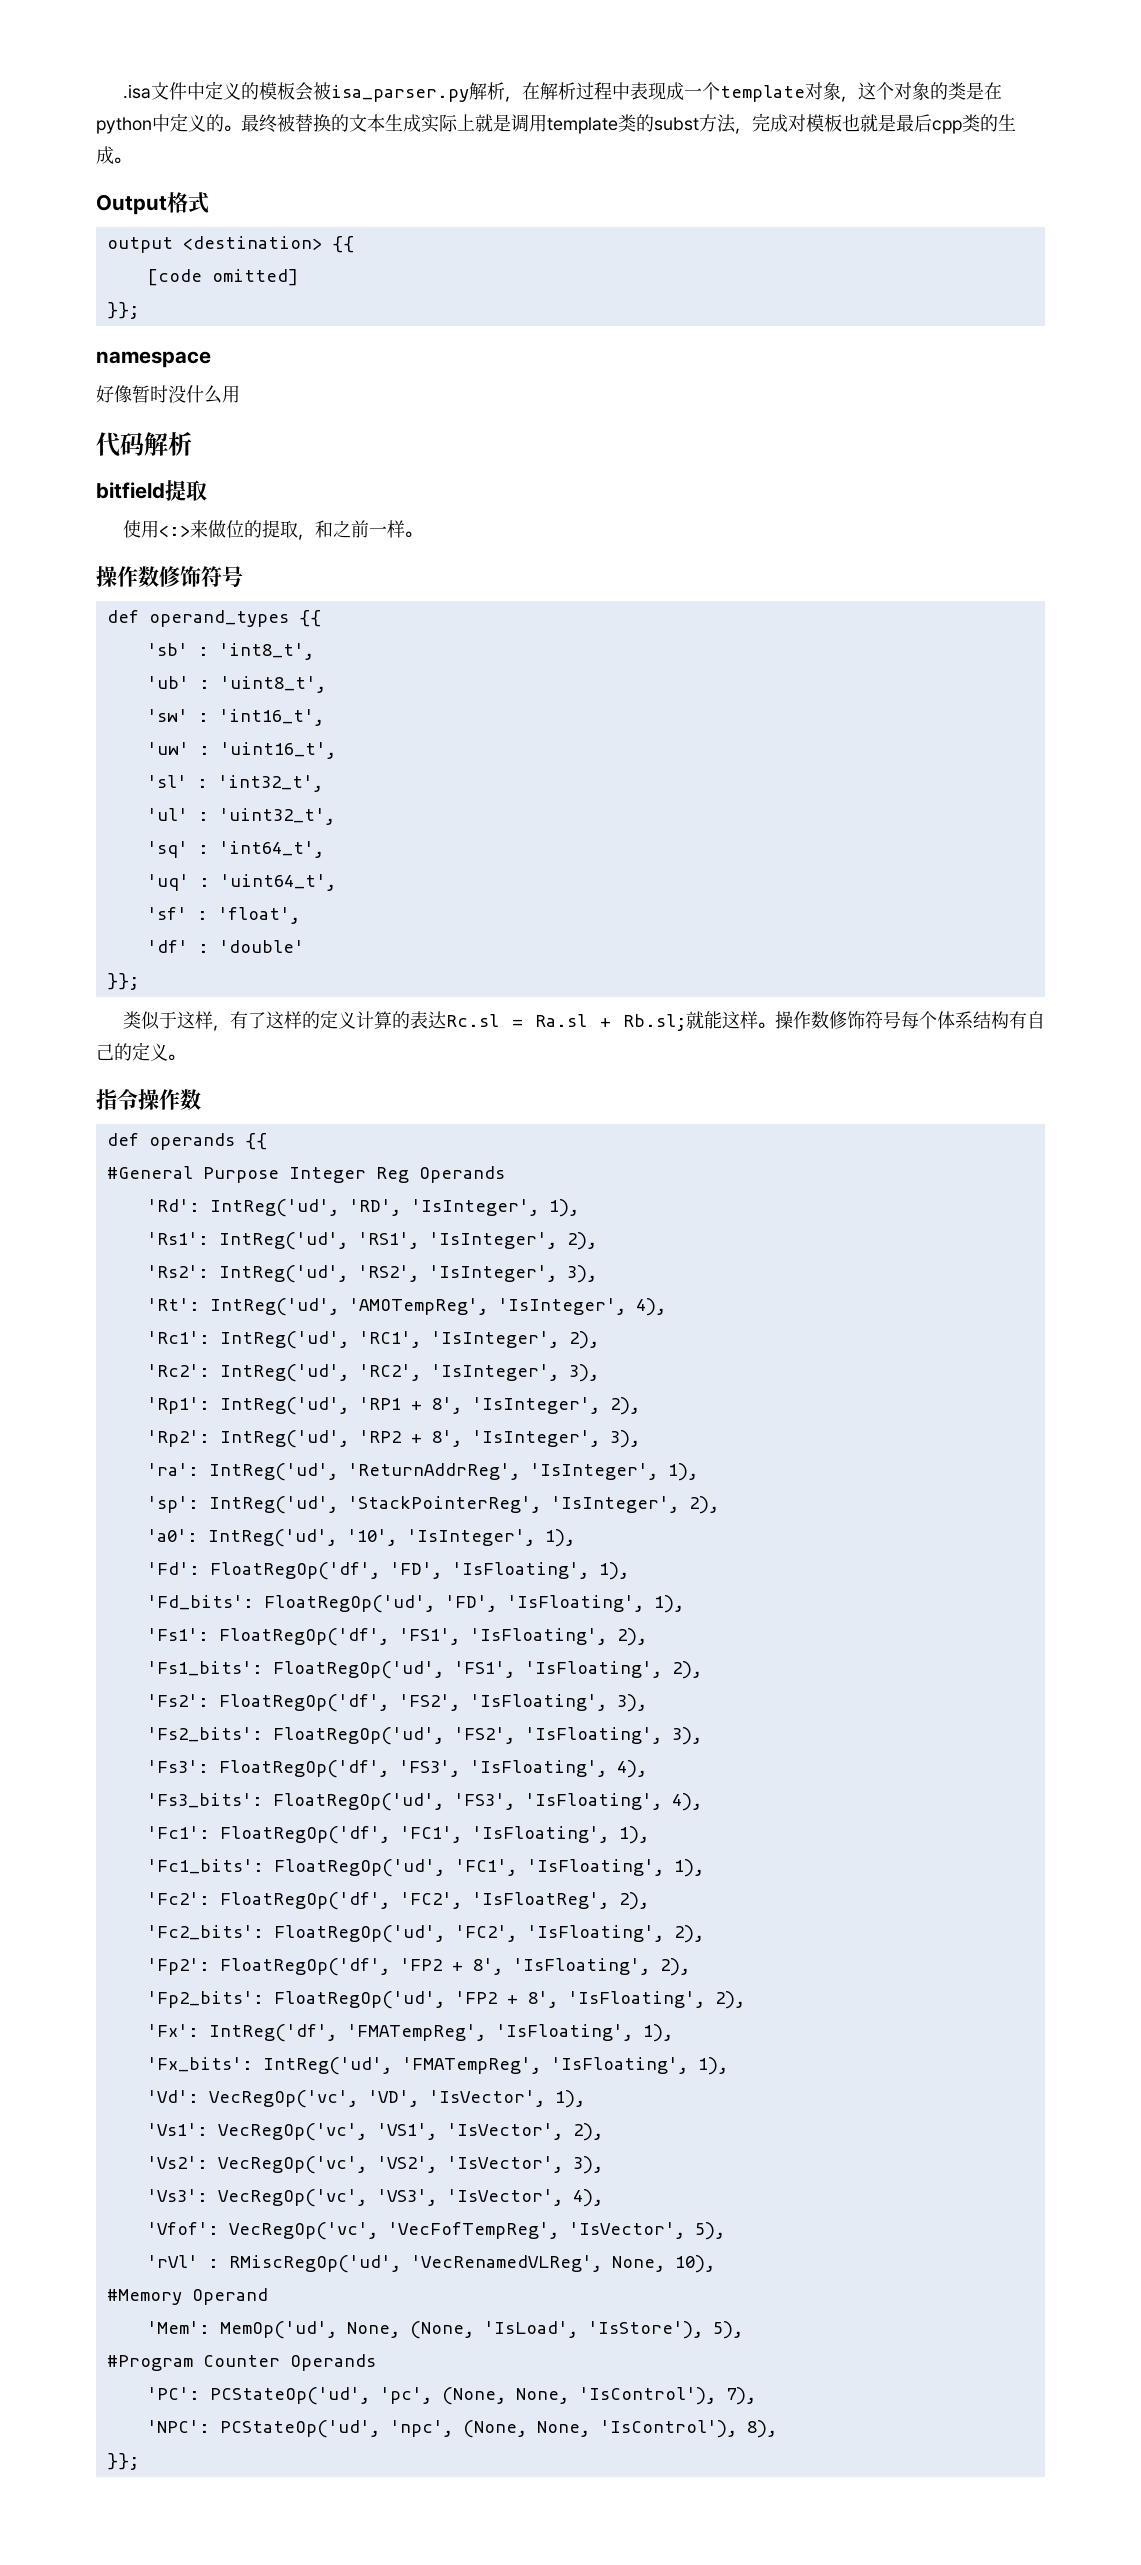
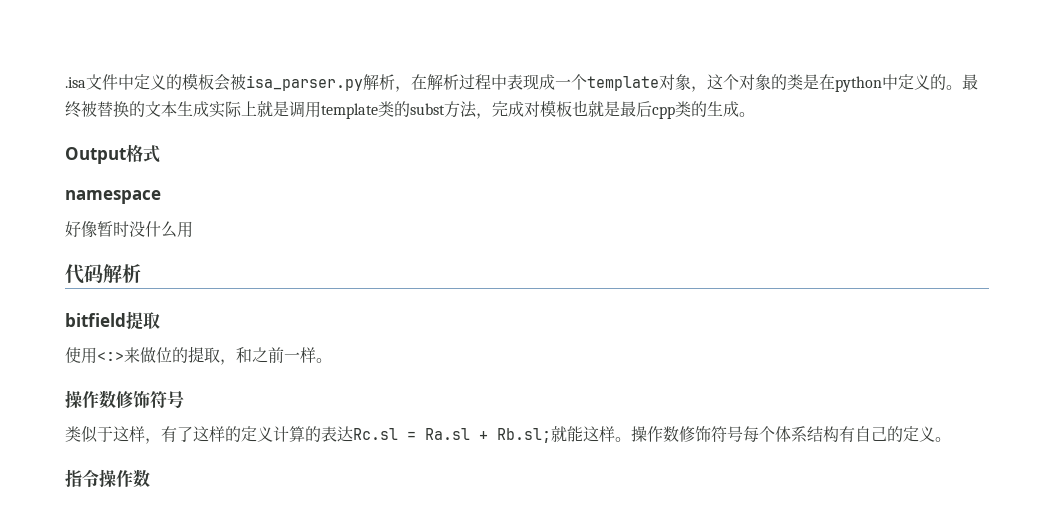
- output <destination> {{
- [code omitted]
- }};
- def operand_types {{
- 'sb' : 'int8_t',
- 'ub' : 'uint8_t',
- 'sw' : 'int16_t',
- 'uw' : 'uint16_t',
- 'sl' : 'int32_t',
- 'ul' : 'uint32_t',
- 'sq' : 'int64_t',
- 'uq' : 'uint64_t',
- 'sf' : 'float',
- 'df' : 'double'
- }};
- def operands {{
- #General Purpose Integer Reg Operands
- 'Rd': IntReg('ud', 'RD', 'IsInteger', 1),
- 'Rs1': IntReg('ud', 'RS1', 'IsInteger', 2),
- 'Rs2': IntReg('ud', 'RS2', 'IsInteger', 3),
- 'Rt': IntReg('ud', 'AMOTempReg', 'IsInteger', 4),
- 'Rc1': IntReg('ud', 'RC1', 'IsInteger', 2),
- 'Rc2': IntReg('ud', 'RC2', 'IsInteger', 3),
- 'Rp1': IntReg('ud', 'RP1 + 8', 'IsInteger', 2),
- 'Rp2': IntReg('ud', 'RP2 + 8', 'IsInteger', 3),
- 'ra': IntReg('ud', 'ReturnAddrReg', 'IsInteger', 1),
- 'sp': IntReg('ud', 'StackPointerReg', 'IsInteger', 2),
- 'a0': IntReg('ud', '10', 'IsInteger', 1),
- 'Fd': FloatRegOp('df', 'FD', 'IsFloating', 1),
- 'Fd_bits': FloatRegOp('ud', 'FD', 'IsFloating', 1),
- 'Fs1': FloatRegOp('df', 'FS1', 'IsFloating', 2),
- 'Fs1_bits': FloatRegOp('ud', 'FS1', 'IsFloating', 2),
- 'Fs2': FloatRegOp('df', 'FS2', 'IsFloating', 3),
- 'Fs2_bits': FloatRegOp('ud', 'FS2', 'IsFloating', 3),
- 'Fs3': FloatRegOp('df', 'FS3', 'IsFloating', 4),
- 'Fs3_bits': FloatRegOp('ud', 'FS3', 'IsFloating', 4),
- 'Fc1': FloatRegOp('df', 'FC1', 'IsFloating', 1),
- 'Fc1_bits': FloatRegOp('ud', 'FC1', 'IsFloating', 1),
- 'Fc2': FloatRegOp('df', 'FC2', 'IsFloatReg', 2),
- 'Fc2_bits': FloatRegOp('ud', 'FC2', 'IsFloating', 2),
- 'Fp2': FloatRegOp('df', 'FP2 + 8', 'IsFloating', 2),
- 'Fp2_bits': FloatRegOp('ud', 'FP2 + 8', 'IsFloating', 2),
- 'Fx': IntReg('df', 'FMATempReg', 'IsFloating', 1),
- 'Fx_bits': IntReg('ud', 'FMATempReg', 'IsFloating', 1),
- 'Vd': VecRegOp('vc', 'VD', 'IsVector', 1),
- 'Vs1': VecRegOp('vc', 'VS1', 'IsVector', 2),
- 'Vs2': VecRegOp('vc', 'VS2', 'IsVector', 3),
- 'Vs3': VecRegOp('vc', 'VS3', 'IsVector', 4),
- 'Vfof': VecRegOp('vc', 'VecFofTempReg', 'IsVector', 5),
- 'rVl' : RMiscRegOp('ud', 'VecRenamedVLReg', None, 10),
- #Memory Operand
- 'Mem': MemOp('ud', None, (None, 'IsLoad', 'IsStore'), 5),
- #Program Counter Operands
- 'PC': PCStateOp('ud', 'pc', (None, None, 'IsControl'), 7),
- 'NPC': PCStateOp('ud', 'npc', (None, None, 'IsControl'), 8),
- }};

